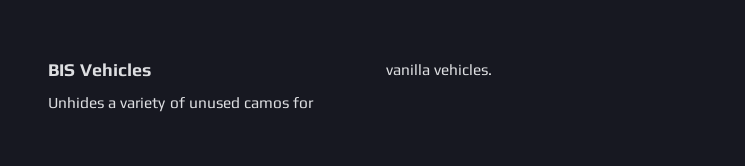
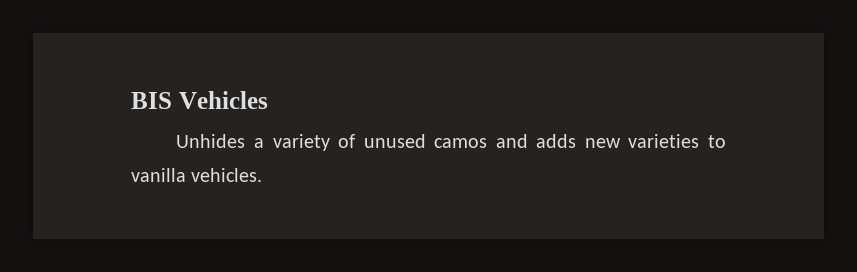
- Unhides a variety of unused camos for vanilla vehicles.
+ Unhides a variety of unused camos and adds new varieties to vanilla vehicles.

